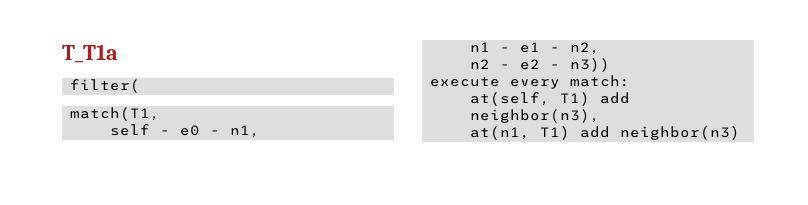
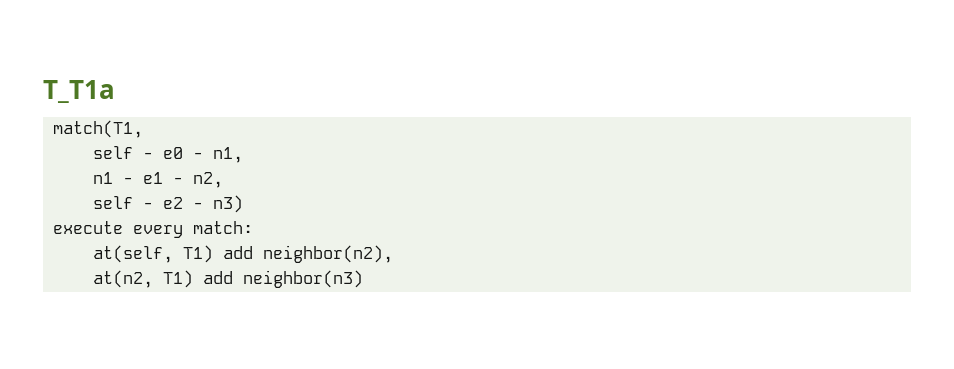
- filter(
- n2 - e2 - n3))
+ self - e2 - n3)
- at(self, T1) add neighbor(n3),
- at(n1, T1) add neighbor(n3)
+ at(self, T1) add neighbor(n2),
+ at(n2, T1) add neighbor(n3)

